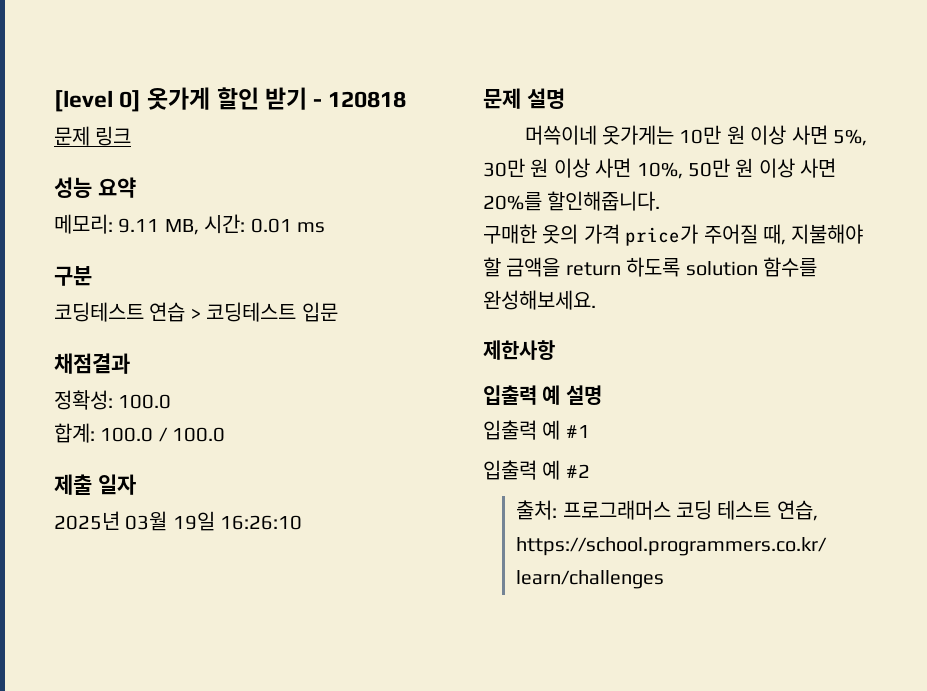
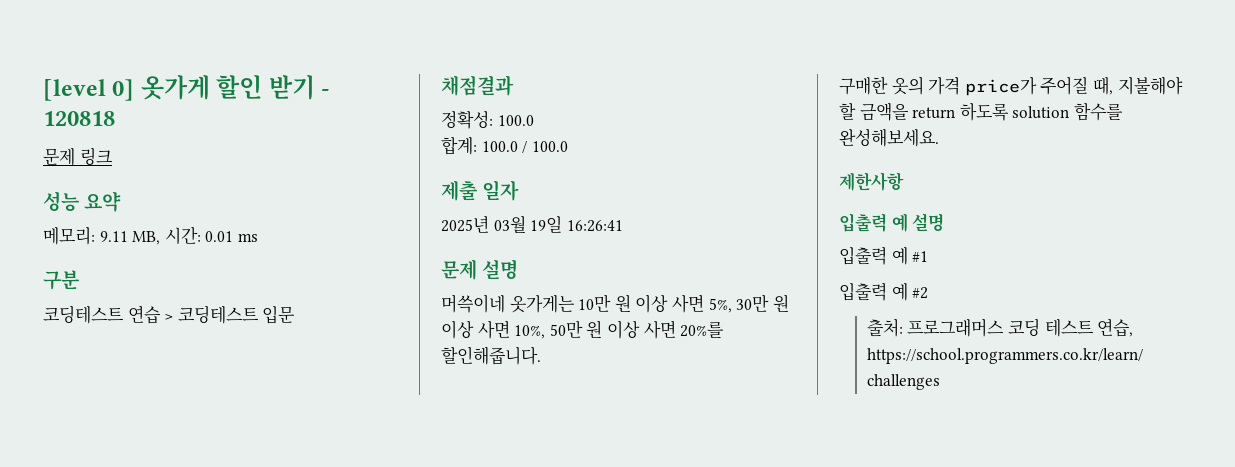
- 2025년 03월 19일 16:26:10
+ 2025년 03월 19일 16:26:41

